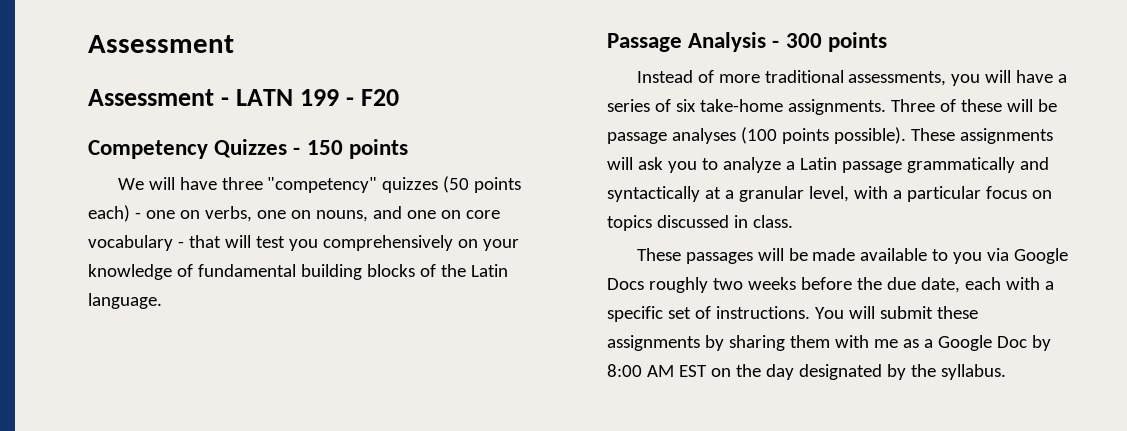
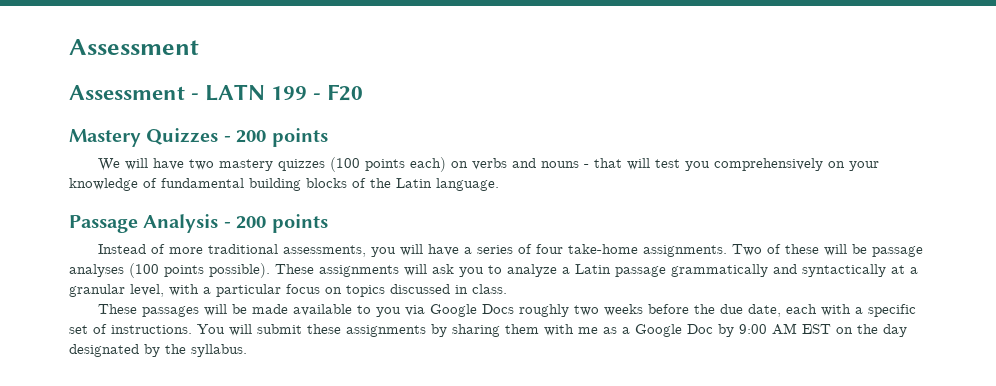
- Competency Quizzes - 150 points
+ Mastery Quizzes - 200 points
- We will have three "competency" quizzes (50 points each) - one on verbs, one on nouns, and one on core vocabulary - that will test you comprehensively on your knowledge of fundamental building blocks of the Latin language.
+ We will have two mastery quizzes (100 points each) on verbs and nouns - that will test you comprehensively on your knowledge of fundamental building blocks of the Latin language.
- Passage Analysis - 300 points
+ Passage Analysis - 200 points
- Instead of more traditional assessments, you will have a series of six take-home assignments.
+ Instead of more traditional assessments, you will have a series of four take-home assignments.
- Three of these will be passage analyses (100 points possible).
+ Two of these will be passage analyses (100 points possible).
- You will submit these assignments by sharing them with me as a Google Doc by 8:00 AM EST on the day designated by the syllabus.
+ You will submit these assignments by sharing them with me as a Google Doc by 9:00 AM EST on the day designated by the syllabus.

